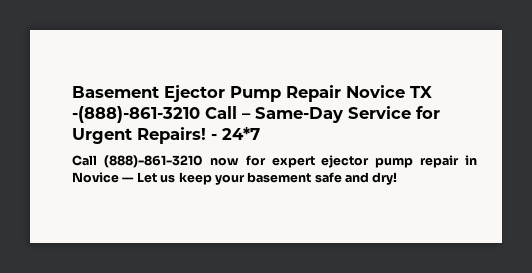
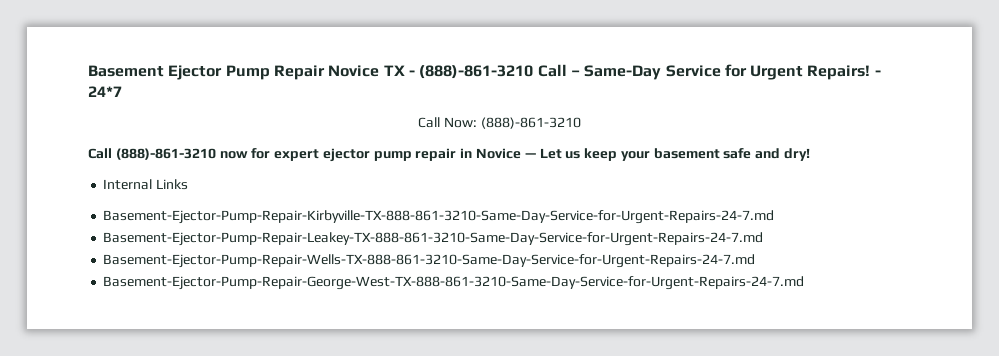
- Basement Ejector Pump Repair Novice TX -(888)-861-3210 Call – Same-Day Service for Urgent Repairs!
+ Basement Ejector Pump Repair Novice TX - (888)-861-3210 Call – Same-Day Service for Urgent Repairs!
+ Call Now: (888)-861-3210
+ Internal Links
+ Basement-Ejector-Pump-Repair-Kirbyville-TX-888-861-3210-Same-Day-Service-for-Urgent-Repairs-24-7.md
+ Basement-Ejector-Pump-Repair-Leakey-TX-888-861-3210-Same-Day-Service-for-Urgent-Repairs-24-7.md
+ Basement-Ejector-Pump-Repair-Wells-TX-888-861-3210-Same-Day-Service-for-Urgent-Repairs-24-7.md
+ Basement-Ejector-Pump-Repair-George-West-TX-888-861-3210-Same-Day-Service-for-Urgent-Repairs-24-7.md

